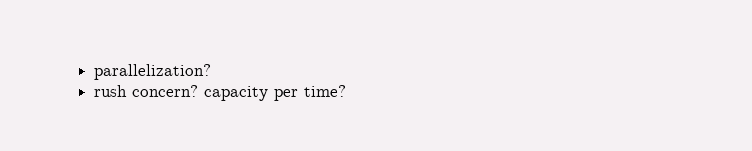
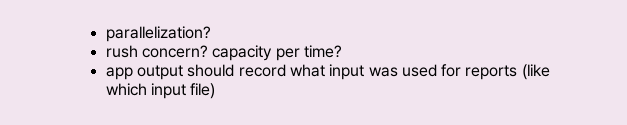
+ app output should record what input was used for reports (like which input file)

